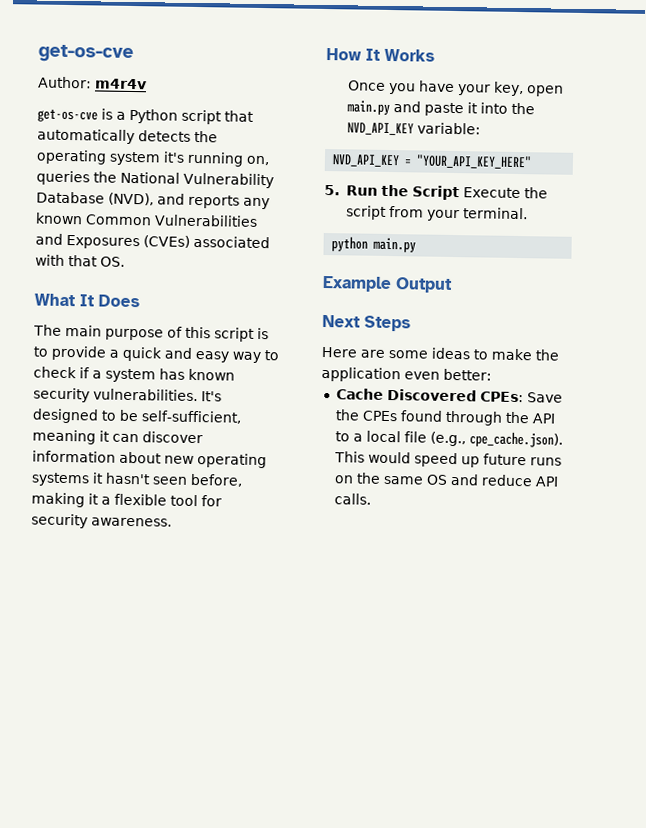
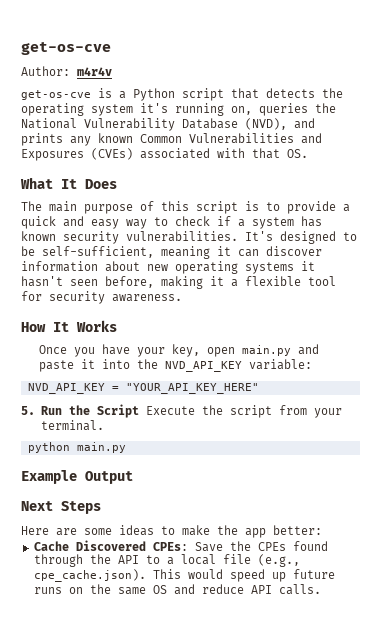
- get-os-cve is a Python script that automatically detects the operating system it's running on, queries the National Vulnerability Database (NVD), and reports any known Common Vulnerabilities and Exposures (CVEs) associated with that OS.
+ get-os-cve is a Python script that detects the operating system it's running on, queries the National Vulnerability Database (NVD), and prints any known Common Vulnerabilities and Exposures (CVEs) associated with that OS.
- Here are some ideas to make the application even better:
+ Here are some ideas to make the app better:

